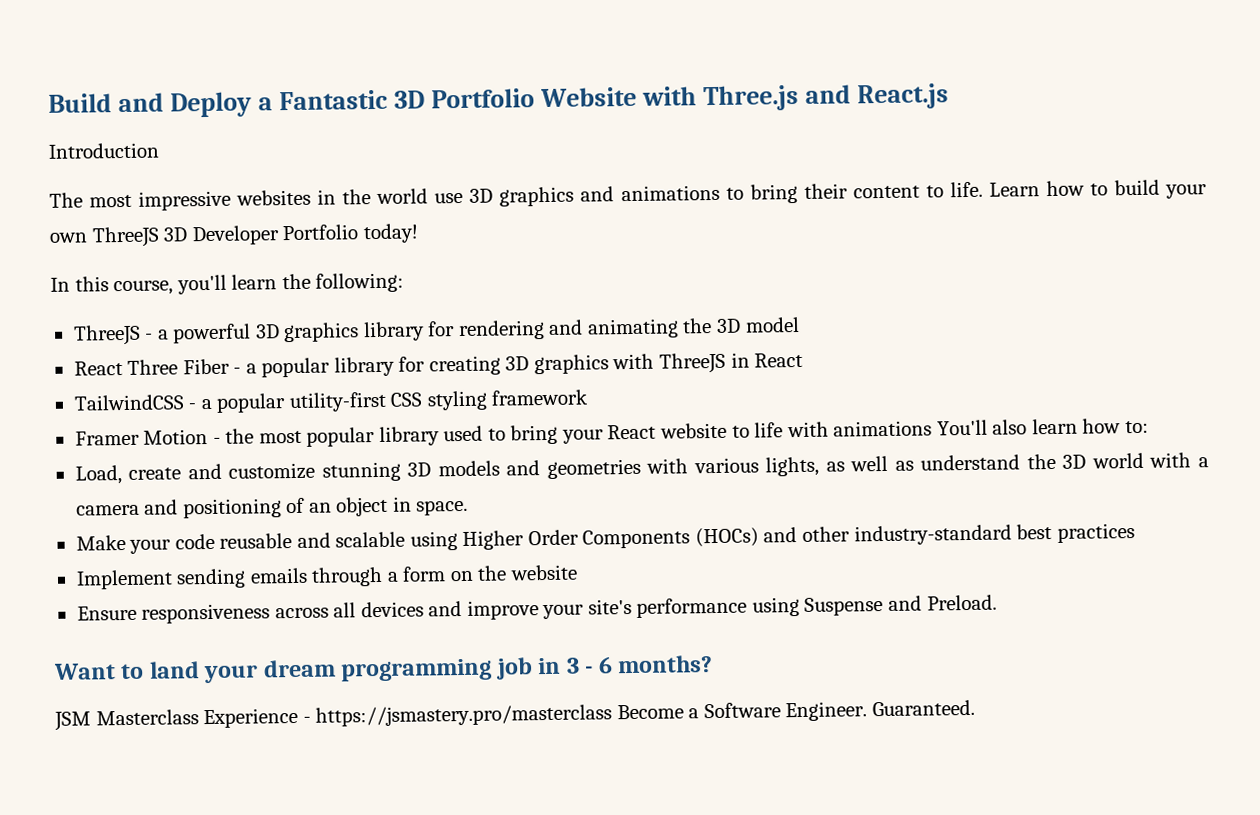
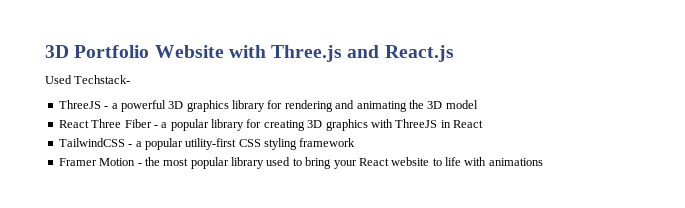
- Build and Deploy a Fantastic 3D Portfolio Website with Three.js and React.js
+ 3D Portfolio Website with Three.js and React.js
- Introduction
- The most impressive websites in the world use 3D graphics and animations to bring their content to life. Learn how to build your own ThreeJS 3D Developer Portfolio today!
- In this course, you'll learn the following:
+ Used Techstack-
- Framer Motion - the most popular library used to bring your React website to life with animations You'll also learn how to:
- Load, create and customize stunning 3D models and geometries with various lights, as well as understand the 3D world with a camera and positioning of an object in space.
- Make your code reusable and scalable using Higher Order Components (HOCs) and other industry-standard best practices
- Implement sending emails through a form on the website
- Ensure responsiveness across all devices and improve your site's performance using Suspense and Preload.
- Want to land your dream programming job in 3 - 6 months?
- JSM Masterclass Experience - https://jsmastery.pro/masterclass Become a Software Engineer. Guaranteed.
+ Framer Motion - the most popular library used to bring your React website to life with animations

